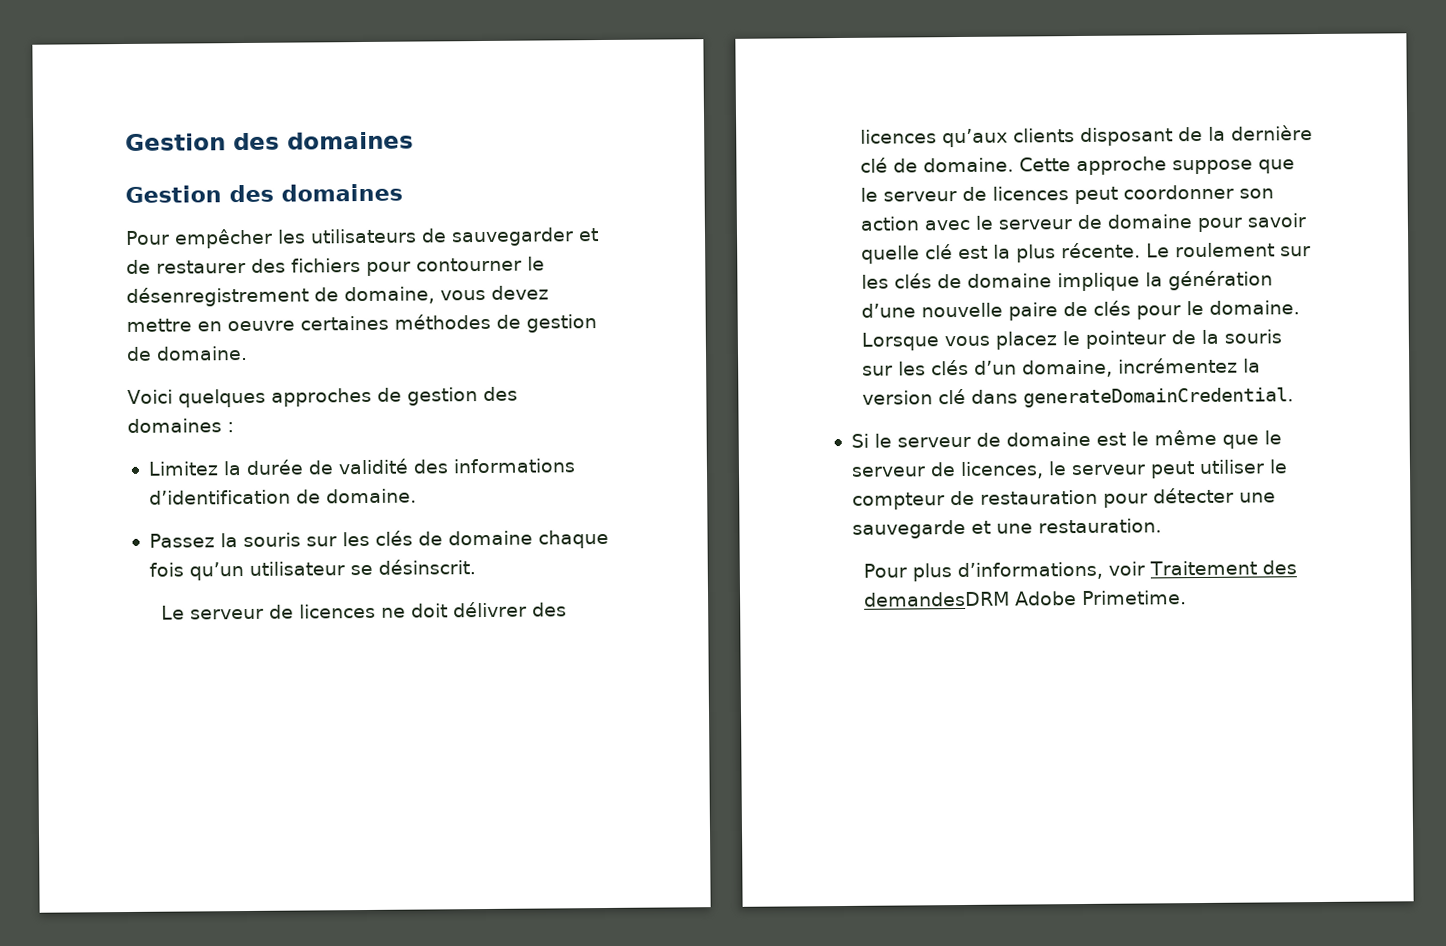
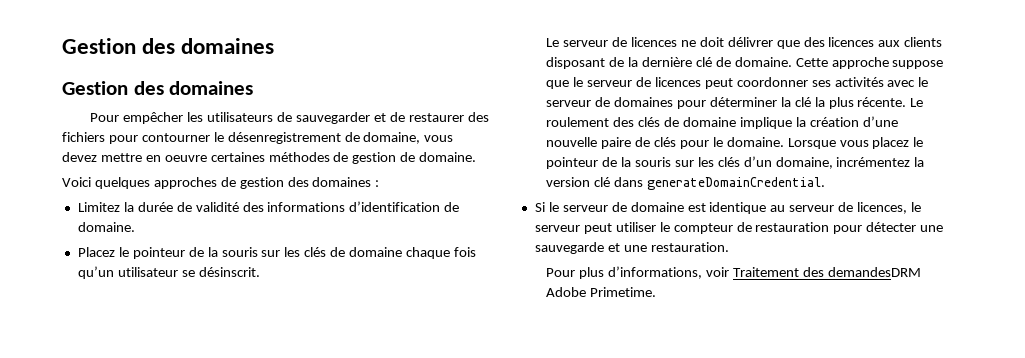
- Passez la souris sur les clés de domaine chaque fois qu’un utilisateur se désinscrit.
+ Placez le pointeur de la souris sur les clés de domaine chaque fois qu’un utilisateur se désinscrit.
- Le serveur de licences ne doit délivrer des licences qu’aux clients disposant de la dernière clé de domaine.
+ Le serveur de licences ne doit délivrer que des licences aux clients disposant de la dernière clé de domaine.
- Cette approche suppose que le serveur de licences peut coordonner son action avec le serveur de domaine pour savoir quelle clé est la plus récente.
+ Cette approche suppose que le serveur de licences peut coordonner ses activités avec le serveur de domaines pour déterminer la clé la plus récente.
- Le roulement sur les clés de domaine implique la génération d’une nouvelle paire de clés pour le domaine.
+ Le roulement des clés de domaine implique la création d’une nouvelle paire de clés pour le domaine.
- Si le serveur de domaine est le même que le serveur de licences, le serveur peut utiliser le compteur de restauration pour détecter une sauvegarde et une restauration.
+ Si le serveur de domaine est identique au serveur de licences, le serveur peut utiliser le compteur de restauration pour détecter une sauvegarde et une restauration.

